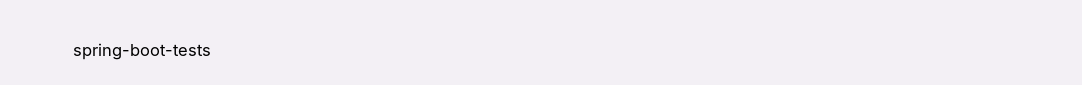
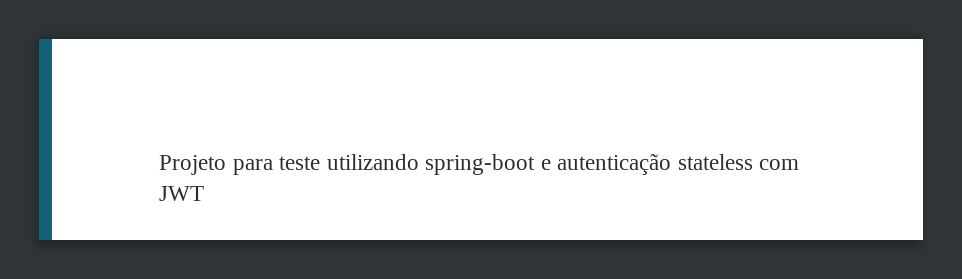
- spring-boot-tests
+ Projeto para teste utilizando spring-boot e autenticação stateless com JWT

